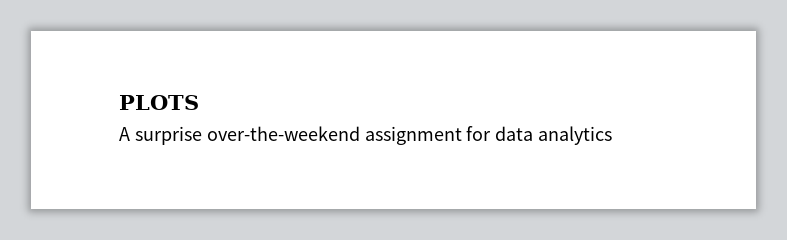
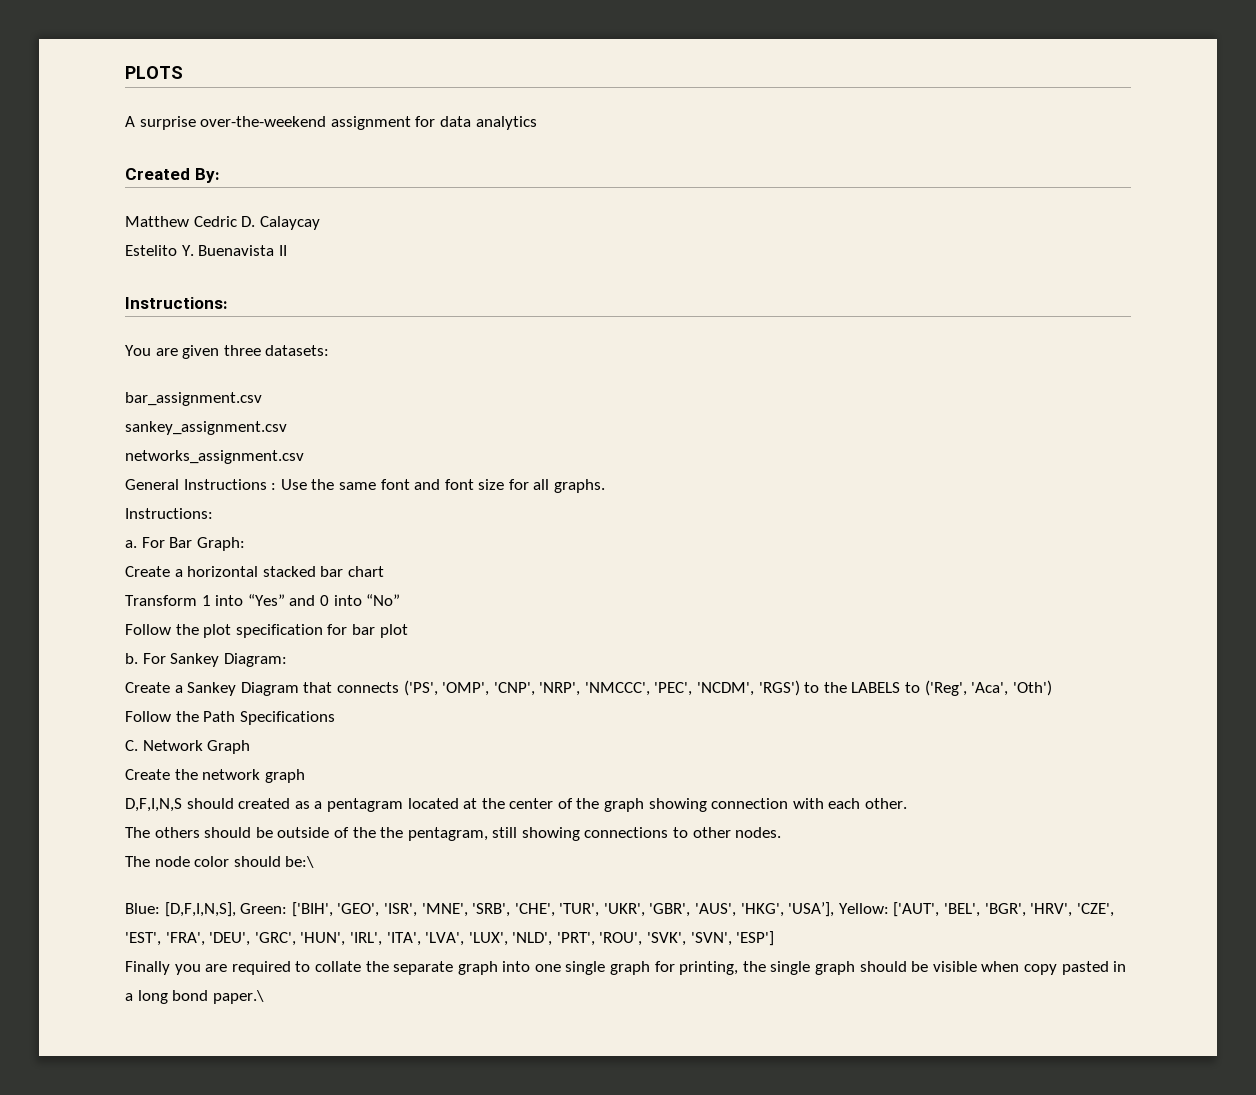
+ Created By:
+ Matthew Cedric D. Calaycay
+ Estelito Y. Buenavista II
+ Instructions:
+ You are given three datasets:
+ bar_assignment.csv
+ sankey_assignment.csv
+ networks_assignment.csv
+ General Instructions : Use the same font and font size for all graphs.
+ Instructions:
+ a. For Bar Graph:
+ Create a horizontal stacked bar chart
+ Transform 1 into “Yes” and 0 into “No”
+ Follow the plot specification for bar plot
+ b. For Sankey Diagram:
+ Create a Sankey Diagram that connects ('PS', 'OMP', 'CNP', 'NRP', 'NMCCC', 'PEC', 'NCDM', 'RGS') to the LABELS to ('Reg', 'Aca', 'Oth')
+ Follow the Path Specifications
+ C. Network Graph
+ Create the network graph
+ D,F,I,N,S should created as a pentagram located at the center of the graph showing connection with each other.
+ The others should be outside of the the pentagram, still showing connections to other nodes.
+ The node color should be:\
+ Blue: [D,F,I,N,S], Green: ['BIH', 'GEO', 'ISR', 'MNE', 'SRB', 'CHE', 'TUR', 'UKR', 'GBR', 'AUS', 'HKG', 'USA’], Yellow: ['AUT', 'BEL', 'BGR', 'HRV', 'CZE', 'EST', 'FRA', 'DEU', 'GRC', 'HUN', 'IRL', 'ITA', 'LVA', 'LUX', 'NLD', 'PRT', 'ROU', 'SVK', 'SVN', 'ESP']
+ Finally you are required to collate the separate graph into one single graph for printing, the single graph should be visible when copy pasted in a long bond paper.\

